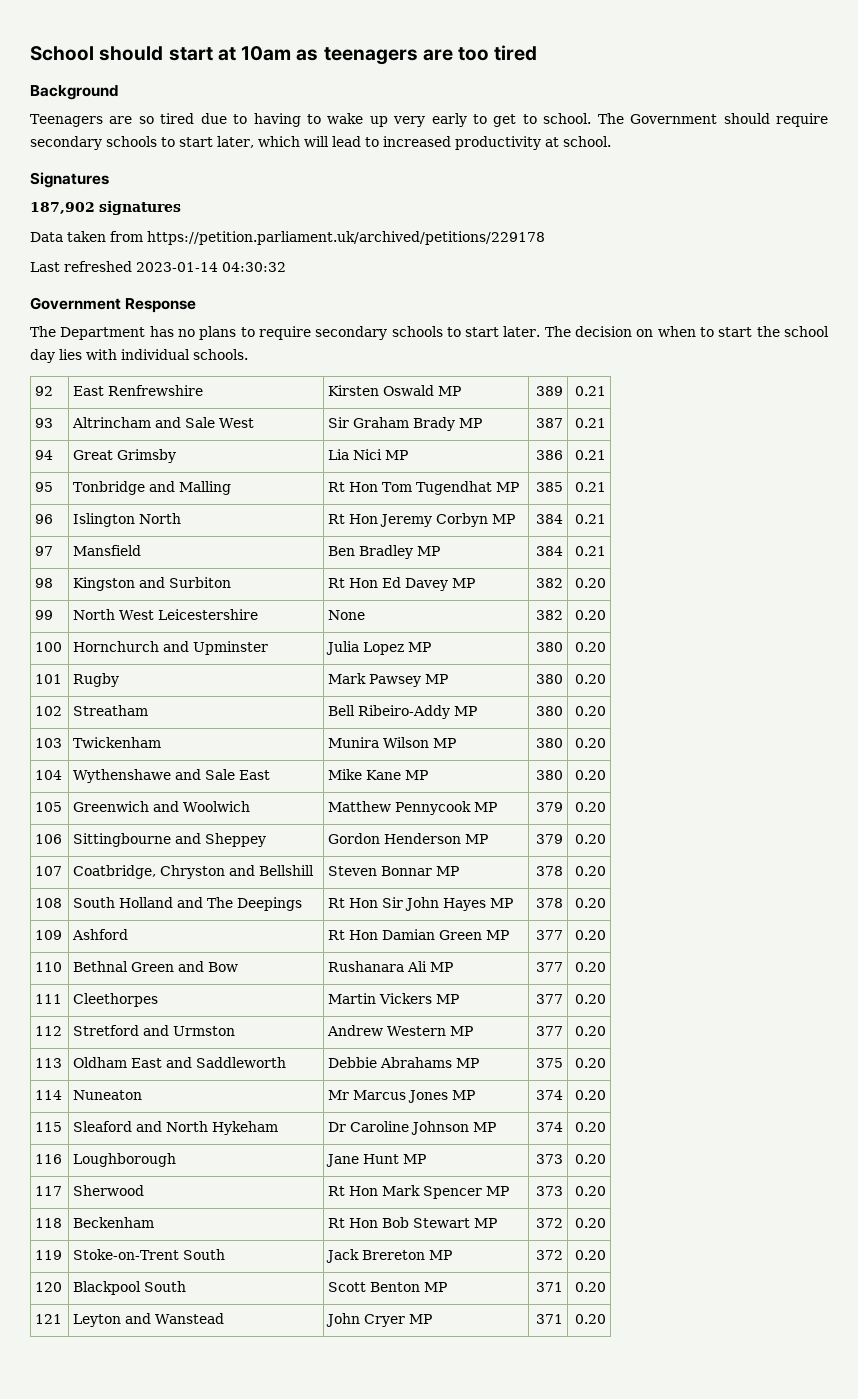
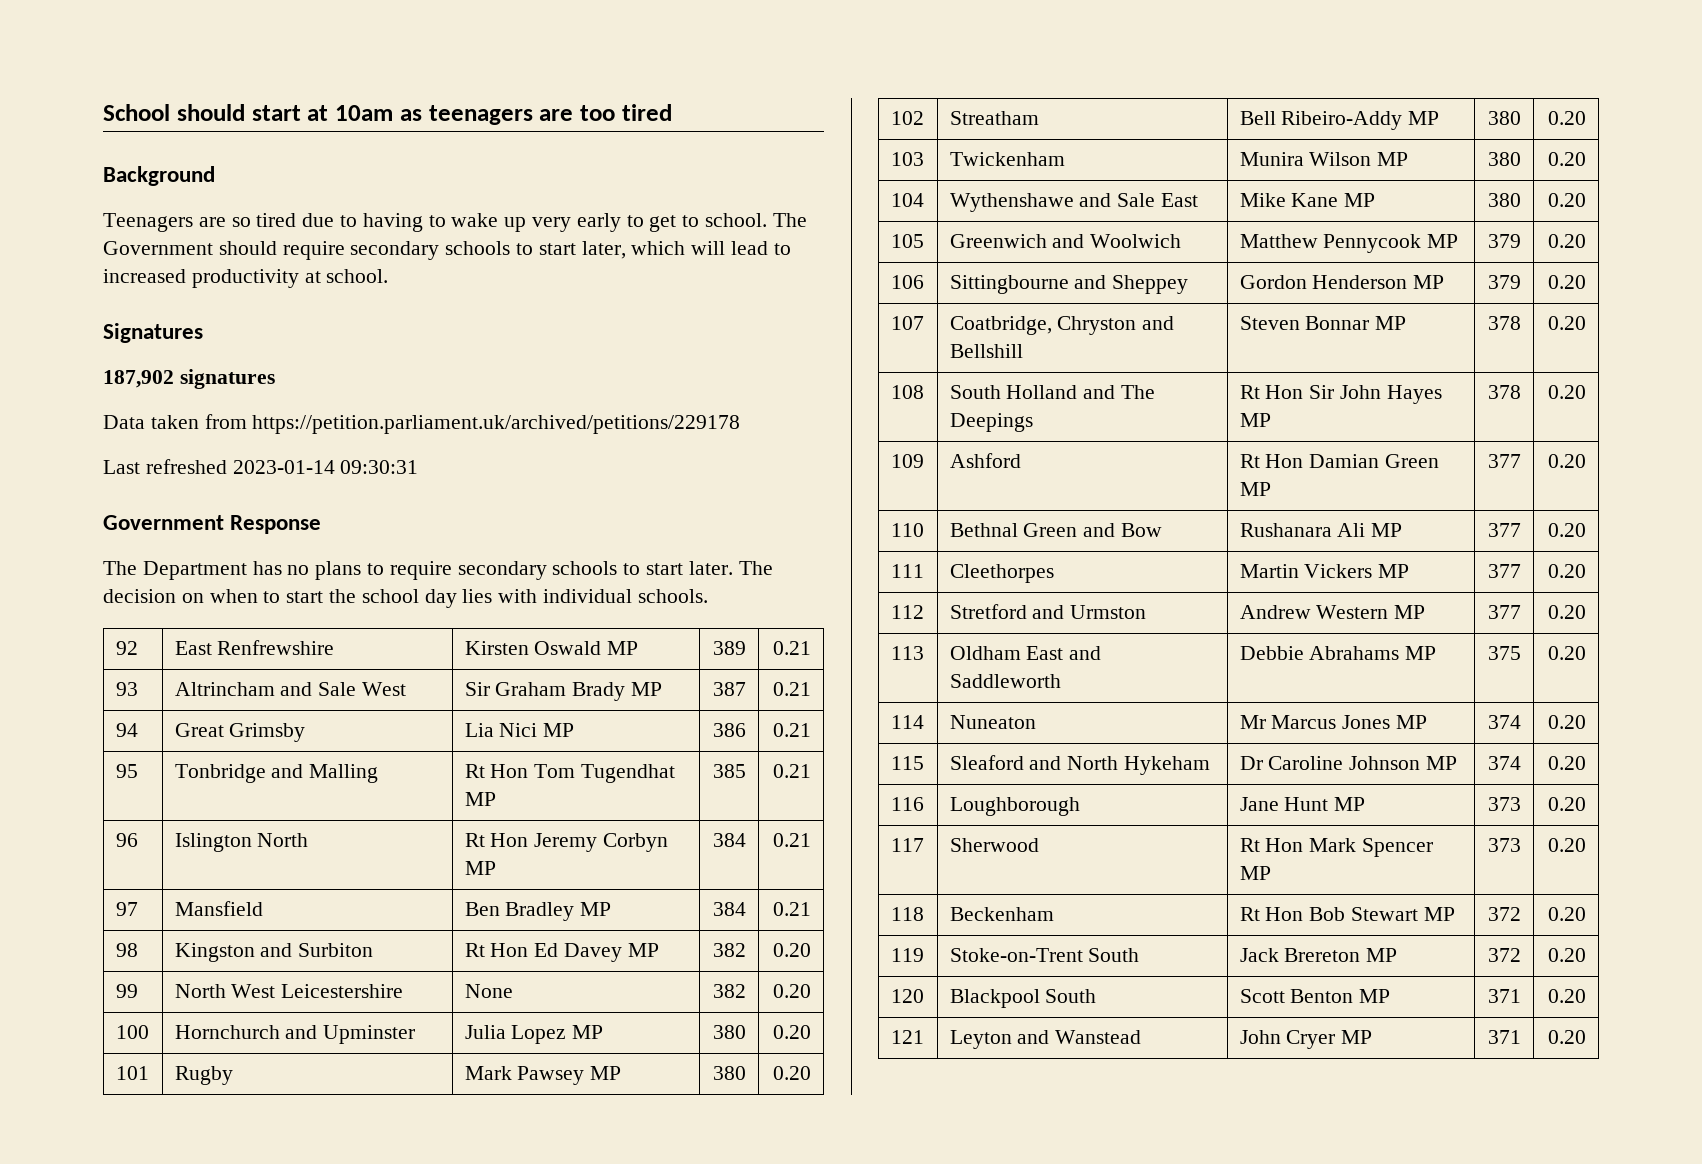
- Last refreshed 2023-01-14 04:30:32
+ Last refreshed 2023-01-14 09:30:31

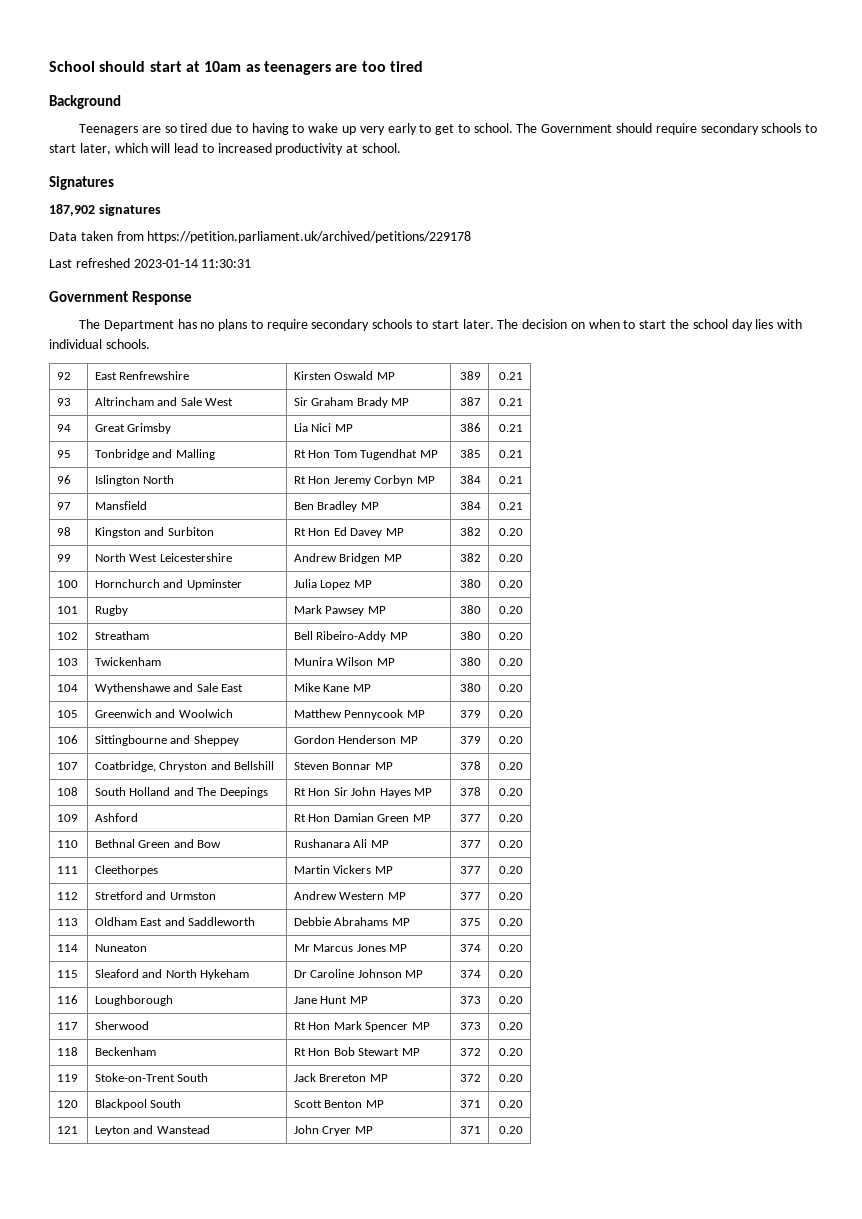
- Last refreshed 2023-01-14 09:30:31
+ Last refreshed 2023-01-14 11:30:31
- 99 | North West Leicestershire | None | 382 | 0.20
+ 99 | North West Leicestershire | Andrew Bridgen MP | 382 | 0.20

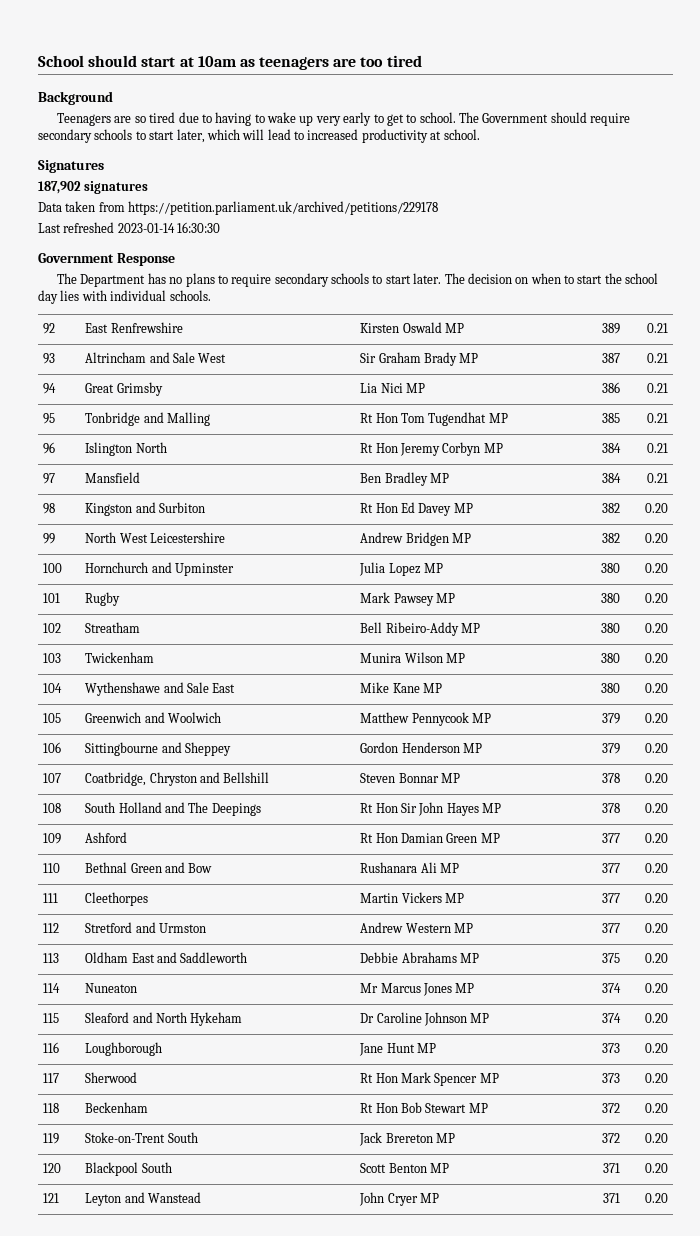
- Last refreshed 2023-01-14 11:30:31
+ Last refreshed 2023-01-14 16:30:30

